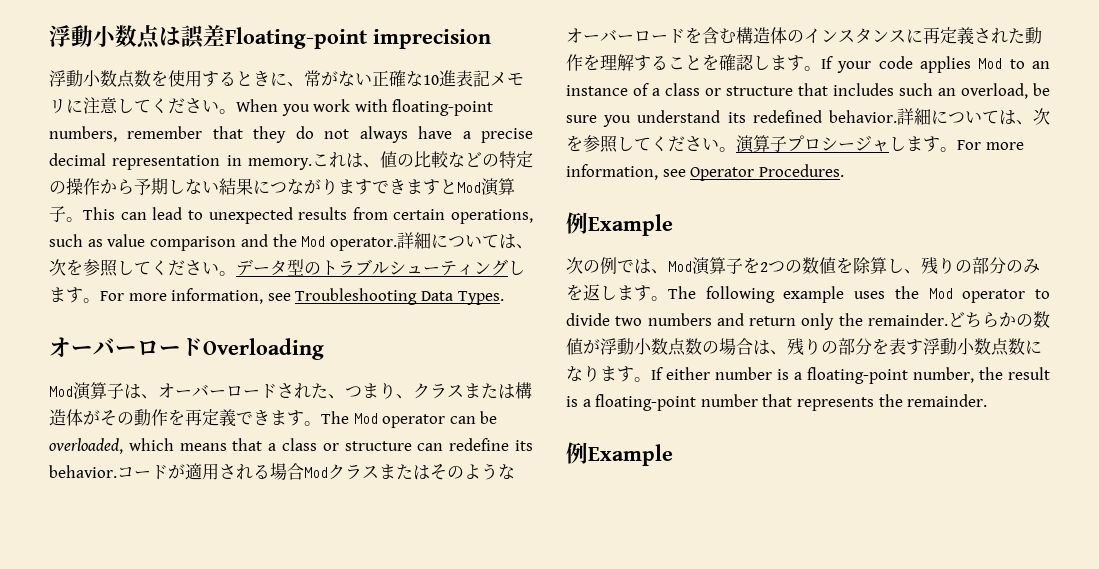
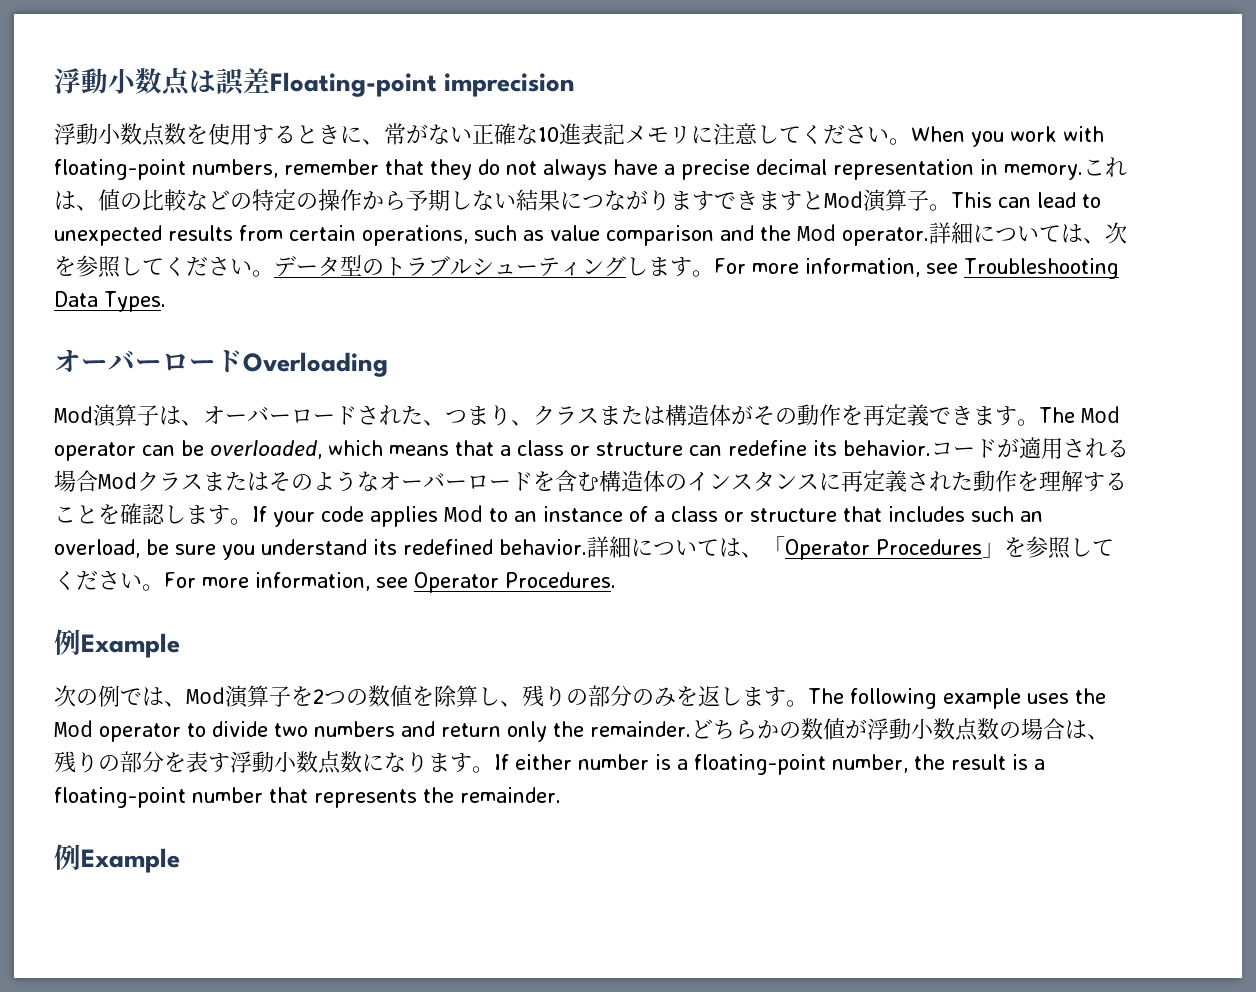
- 詳細については、次を参照してください。演算子プロシージャします。
+ 詳細については、「Operator Procedures」を参照してください。

